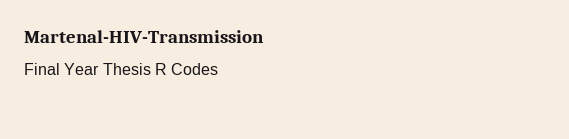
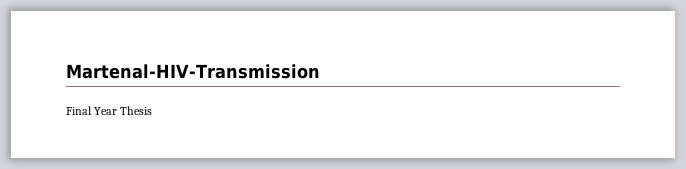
- Final Year Thesis R Codes
+ Final Year Thesis

